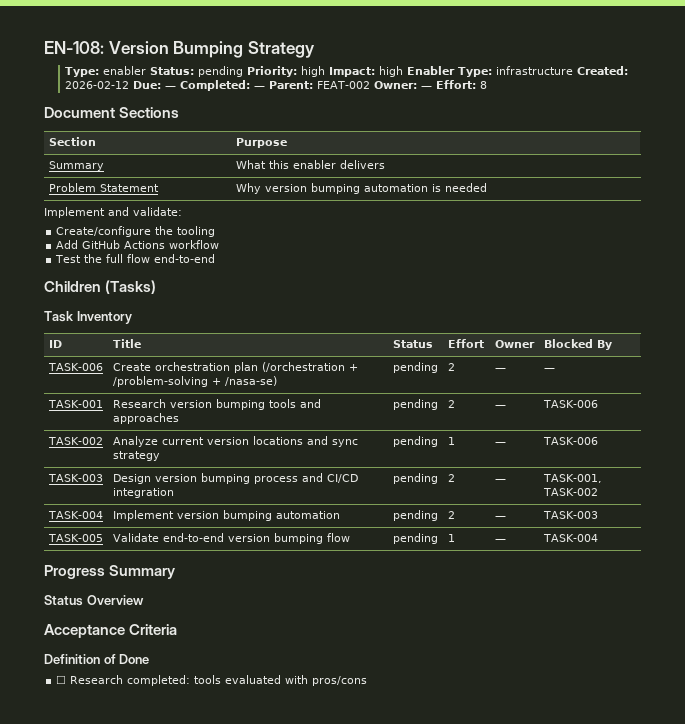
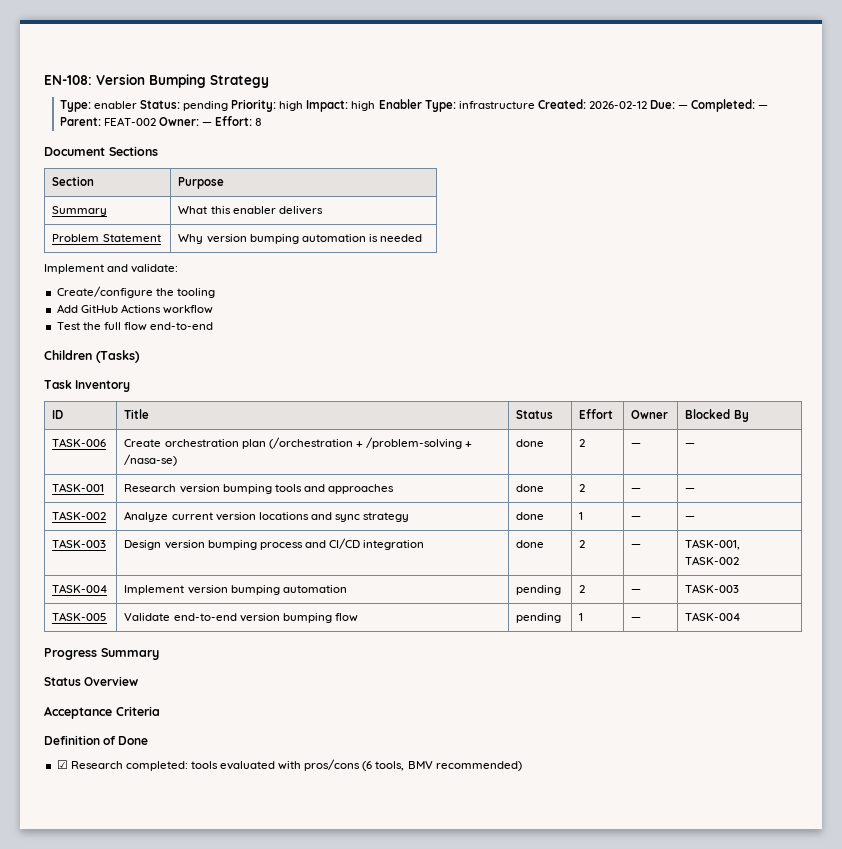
- TASK-006 | Create orchestration plan (/orchestration + /problem-solving + /nasa-se) | pending | 2 | — | —
+ TASK-006 | Create orchestration plan (/orchestration + /problem-solving + /nasa-se) | done | 2 | — | —
- TASK-001 | Research version bumping tools and approaches | pending | 2 | — | TASK-006
+ TASK-001 | Research version bumping tools and approaches | done | 2 | — | —
- TASK-002 | Analyze current version locations and sync strategy | pending | 1 | — | TASK-006
+ TASK-002 | Analyze current version locations and sync strategy | done | 1 | — | —
- TASK-003 | Design version bumping process and CI/CD integration | pending | 2 | — | TASK-001, TASK-002
+ TASK-003 | Design version bumping process and CI/CD integration | done | 2 | — | TASK-001, TASK-002
- ☐ Research completed: tools evaluated with pros/cons
+ ☑ Research completed: tools evaluated with pros/cons (6 tools, BMV recommended)

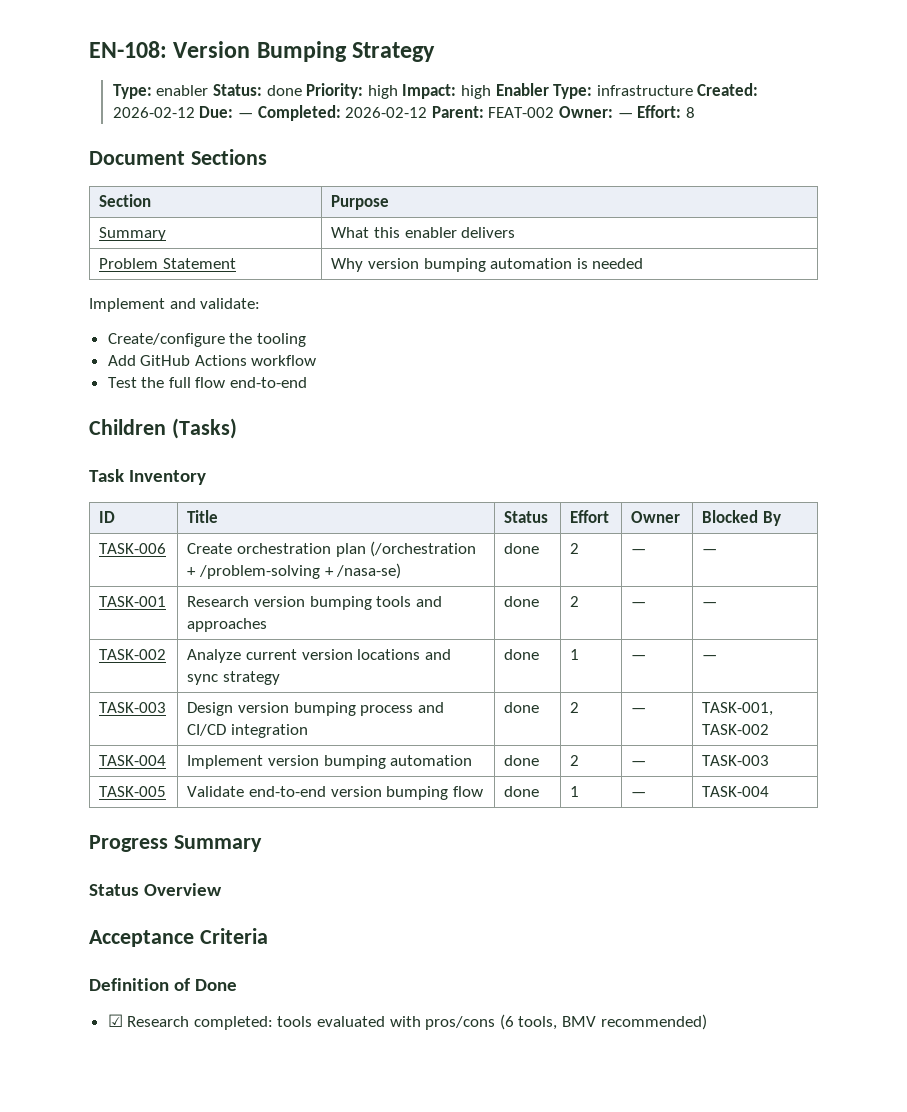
- Type: enabler Status: pending Priority: high Impact: high Enabler Type: infrastructure Created: 2026-02-12 Due: — Completed: — Parent: FEAT-002 Owner: — Effort: 8
+ Type: enabler Status: done Priority: high Impact: high Enabler Type: infrastructure Created: 2026-02-12 Due: — Completed: 2026-02-12 Parent: FEAT-002 Owner: — Effort: 8
- TASK-004 | Implement version bumping automation | pending | 2 | — | TASK-003
+ TASK-004 | Implement version bumping automation | done | 2 | — | TASK-003
- TASK-005 | Validate end-to-end version bumping flow | pending | 1 | — | TASK-004
+ TASK-005 | Validate end-to-end version bumping flow | done | 1 | — | TASK-004

